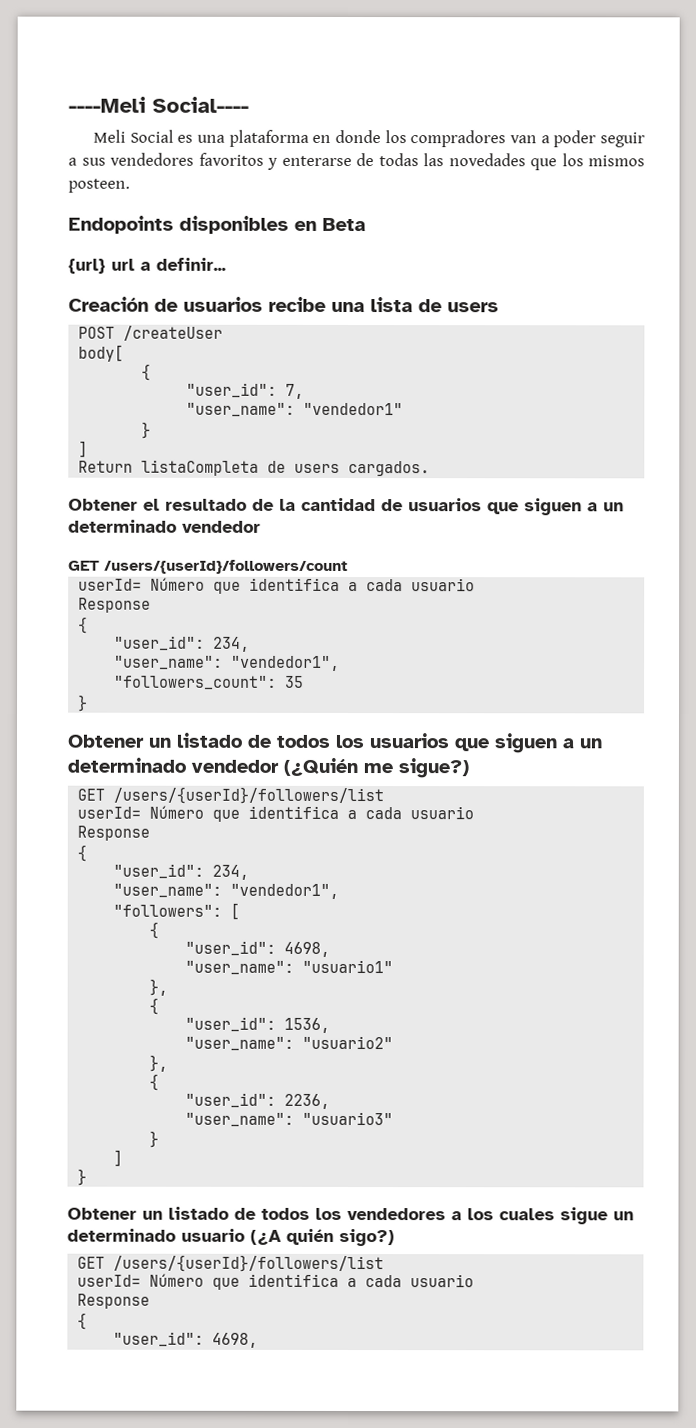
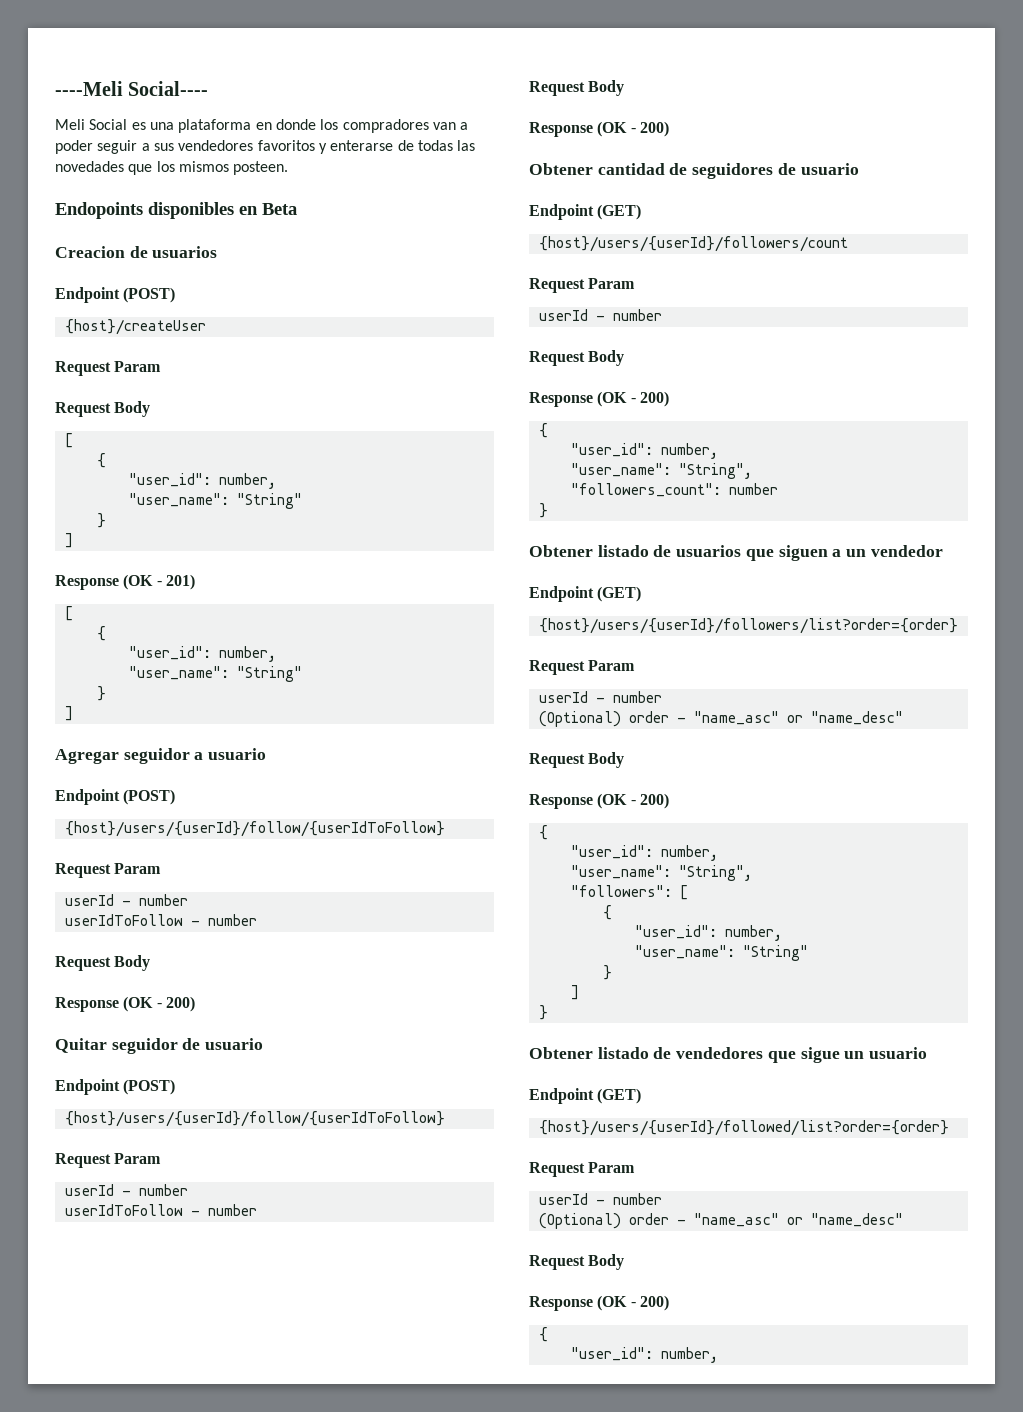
- {url} url a definir...
- Creación de usuarios recibe una lista de users
- POST /createUser
- body[
+ Creacion de usuarios
+ Endpoint (POST)
+ {host}/createUser
+ Request Param
+ Request Body
+ [
  {
- "user_id": 7,
- "user_name": "vendedor1"
+ "user_id": number,
+ "user_name": "String"
  }
  ]
- Return listaCompleta de users cargados.
- Obtener el resultado de la cantidad de usuarios que siguen a un determinado vendedor
- GET /users/{userId}/followers/count
- userId= Número que identifica a cada usuario
- Response
+ Response (OK - 201)
+ [
  {
- "user_id": 234,
- "user_name": "vendedor1",
- "followers_count": 35
+ "user_id": number,
+ "user_name": "String"
  }
- Obtener un listado de todos los usuarios que siguen a un determinado vendedor (¿Quién me sigue?)
- GET /users/{userId}/followers/list
- userId= Número que identifica a cada usuario
- Response
+ ]
+ Agregar seguidor a usuario
+ Endpoint (POST)
+ {host}/users/{userId}/follow/{userIdToFollow}
+ Request Param
+ userId - number
+ userIdToFollow - number
+ Request Body
+ Response (OK - 200)
+ Quitar seguidor de usuario
+ Endpoint (POST)
+ {host}/users/{userId}/follow/{userIdToFollow}
+ Request Param
+ userId - number
+ userIdToFollow - number
+ Request Body
+ Response (OK - 200)
+ Obtener cantidad de seguidores de usuario
+ Endpoint (GET)
+ {host}/users/{userId}/followers/count
+ Request Param
+ userId - number
+ Request Body
+ Response (OK - 200)
  {
- "user_id": 234,
- "user_name": "vendedor1",
+ "user_id": number,
+ "user_name": "String",
+ "followers_count": number
+ }
+ Obtener listado de usuarios que siguen a un vendedor
+ Endpoint (GET)
+ {host}/users/{userId}/followers/list?order={order}
+ Request Param
+ userId - number
+ (Optional) order - "name_asc" or "name_desc"
+ Request Body
+ Response (OK - 200)
+ {
+ "user_id": number,
+ "user_name": "String",
  "followers": [
  {
- "user_id": 4698,
- "user_name": "usuario1"
- },
- {
- "user_id": 1536,
- "user_name": "usuario2"
- },
- {
- "user_id": 2236,
- "user_name": "usuario3"
+ "user_id": number,
+ "user_name": "String"
- Obtener un listado de todos los vendedores a los cuales sigue un determinado usuario (¿A quién sigo?)
- GET /users/{userId}/followers/list
- userId= Número que identifica a cada usuario
- Response
+ Obtener listado de vendedores que sigue un usuario
+ Endpoint (GET)
+ {host}/users/{userId}/followed/list?order={order}
+ Request Param
+ userId - number
+ (Optional) order - "name_asc" or "name_desc"
+ Request Body
+ Response (OK - 200)
  {
- "user_id": 4698,
+ "user_id": number,

